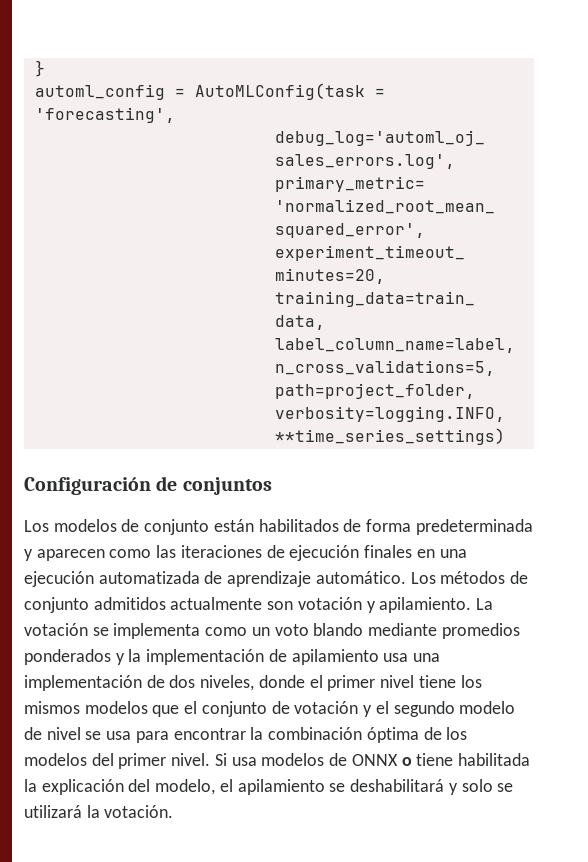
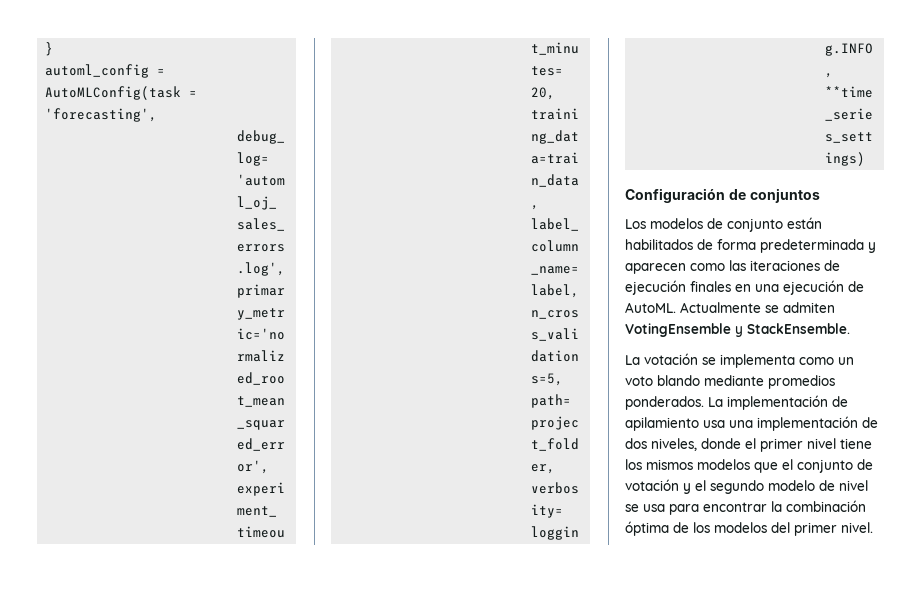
- Los modelos de conjunto están habilitados de forma predeterminada y aparecen como las iteraciones de ejecución finales en una ejecución automatizada de aprendizaje automático. Los métodos de conjunto admitidos actualmente son votación y apilamiento. La votación se implementa como un voto blando mediante promedios ponderados y la implementación de apilamiento usa una implementación de dos niveles, donde el primer nivel tiene los mismos modelos que el conjunto de votación y el segundo modelo de nivel se usa para encontrar la combinación óptima de los modelos del primer nivel. Si usa modelos de ONNX o tiene habilitada la explicación del modelo, el apilamiento se deshabilitará y solo se utilizará la votación.
+ Los modelos de conjunto están habilitados de forma predeterminada y aparecen como las iteraciones de ejecución finales en una ejecución de AutoML. Actualmente se admiten VotingEnsemble y StackEnsemble.
+ La votación se implementa como un voto blando mediante promedios ponderados. La implementación de apilamiento usa una implementación de dos niveles, donde el primer nivel tiene los mismos modelos que el conjunto de votación y el segundo modelo de nivel se usa para encontrar la combinación óptima de los modelos del primer nivel.

